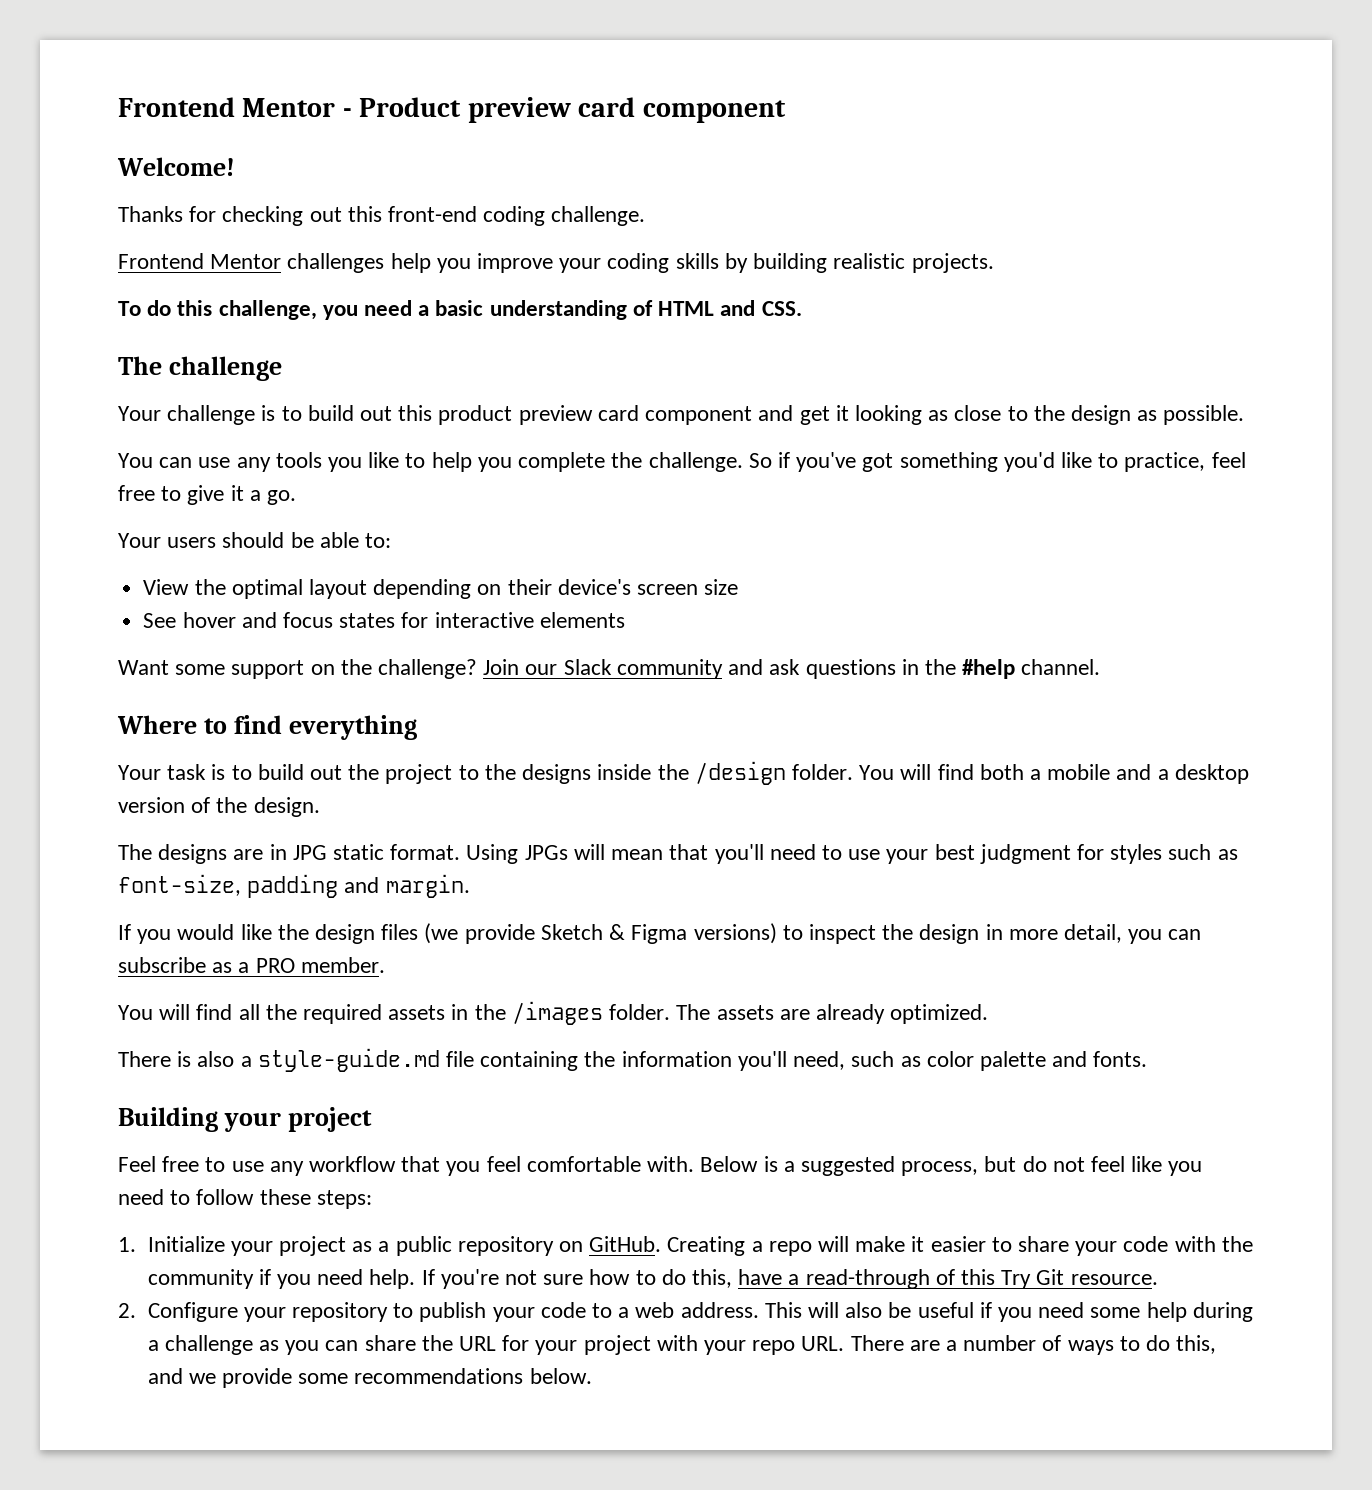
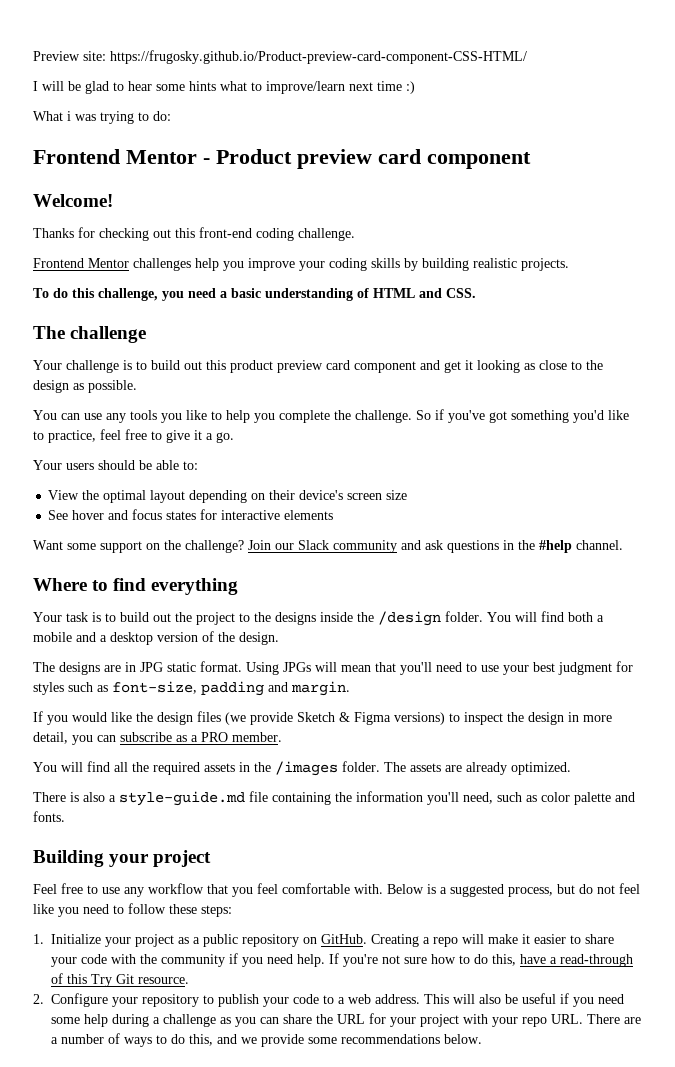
+ Preview site: https://frugosky.github.io/Product-preview-card-component-CSS-HTML/
+ I will be glad to hear some hints what to improve/learn next time :)
+ What i was trying to do:

